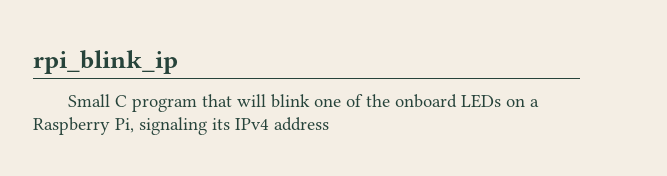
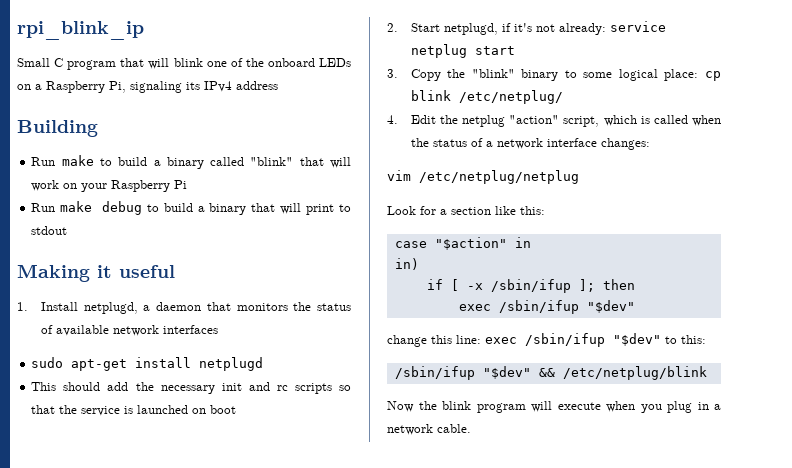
+ Building
+ Run make to build a binary called "blink" that will work on your Raspberry Pi
+ Run make debug to build a binary that will print to stdout
+ Making it useful
+ 1. Install netplugd, a daemon that monitors the status of available network interfaces
+ sudo apt-get install netplugd
+ This should add the necessary init and rc scripts so that the service is launched on boot
+ 2. Start netplugd, if it's not already: service netplug start
+ 3. Copy the "blink" binary to some logical place: cp blink /etc/netplug/
+ 4. Edit the netplug "action" script, which is called when the status of a network interface changes:
+ vim /etc/netplug/netplug
+ Look for a section like this:
+ case "$action" in
+ in)
+ if [ -x /sbin/ifup ]; then
+ exec /sbin/ifup "$dev"
+ change this line: exec /sbin/ifup "$dev" to this:
+ /sbin/ifup "$dev" && /etc/netplug/blink
+ Now the blink program will execute when you plug in a network cable.

